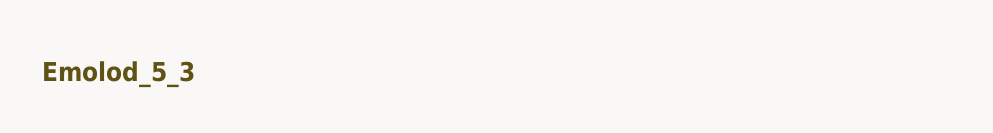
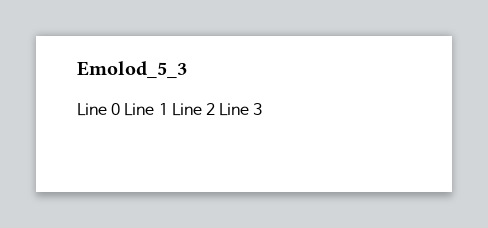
+ Line 0 Line 1 Line 2 Line 3

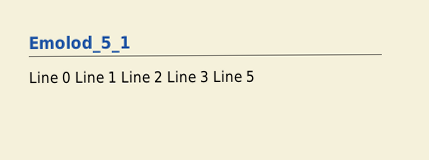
- Emolod_5_3
+ Emolod_5_1
- Line 0 Line 1 Line 2 Line 3
+ Line 0 Line 1 Line 2 Line 3 Line 5

